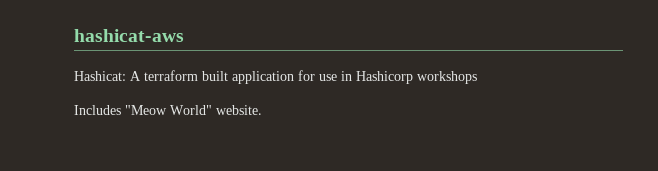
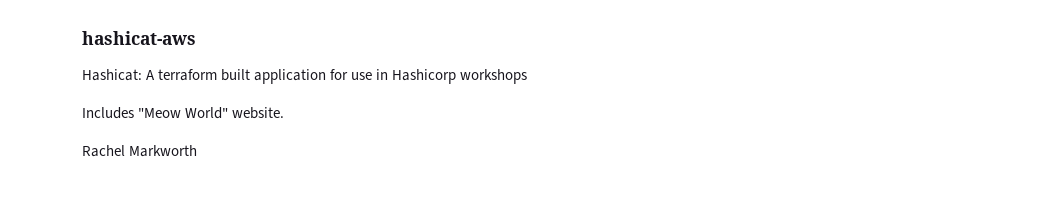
+ Rachel Markworth

